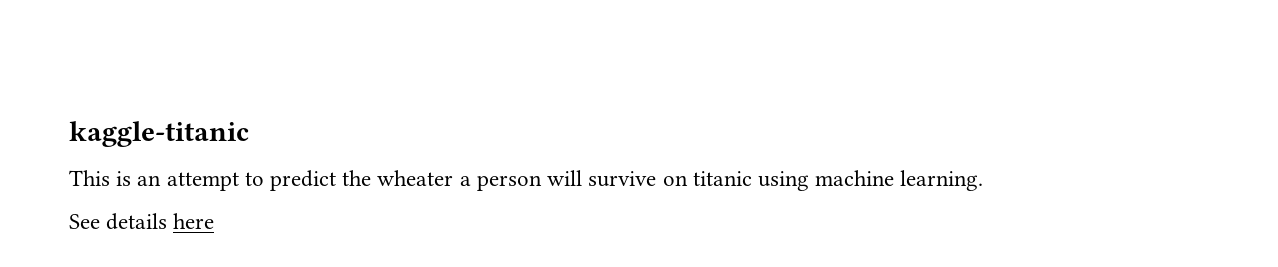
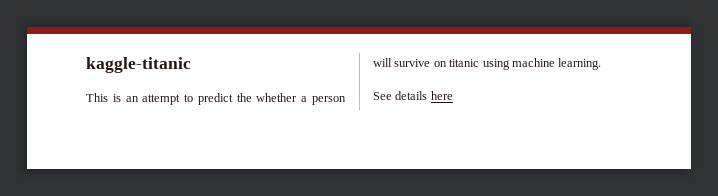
- This is an attempt to predict the wheater a person will survive on titanic using machine learning.
+ This is an attempt to predict the whether a person will survive on titanic using machine learning.

